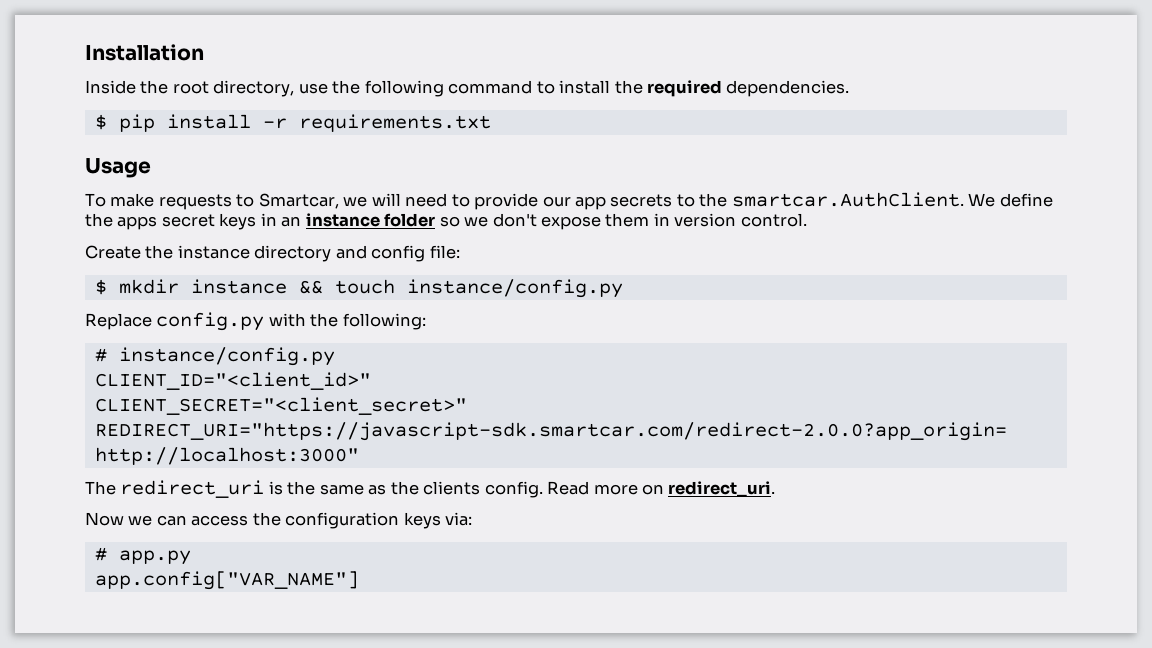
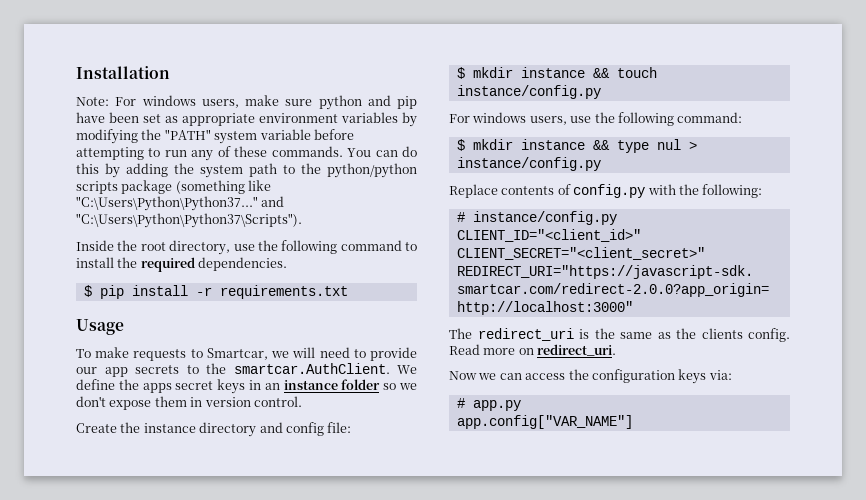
+ Note: For windows users, make sure python and pip have been set as appropriate environment variables by modifying the "PATH" system variable before attempting to run any of these commands. You can do this by adding the system path to the python/python scripts package (something like "C:\Users\Python\Python37..." and "C:\Users\Python\Python37\Scripts").
+ For windows users, use the following command:
+ $ mkdir instance && type nul > instance/config.py
- Replace config.py with the following:
+ Replace contents of config.py with the following:

